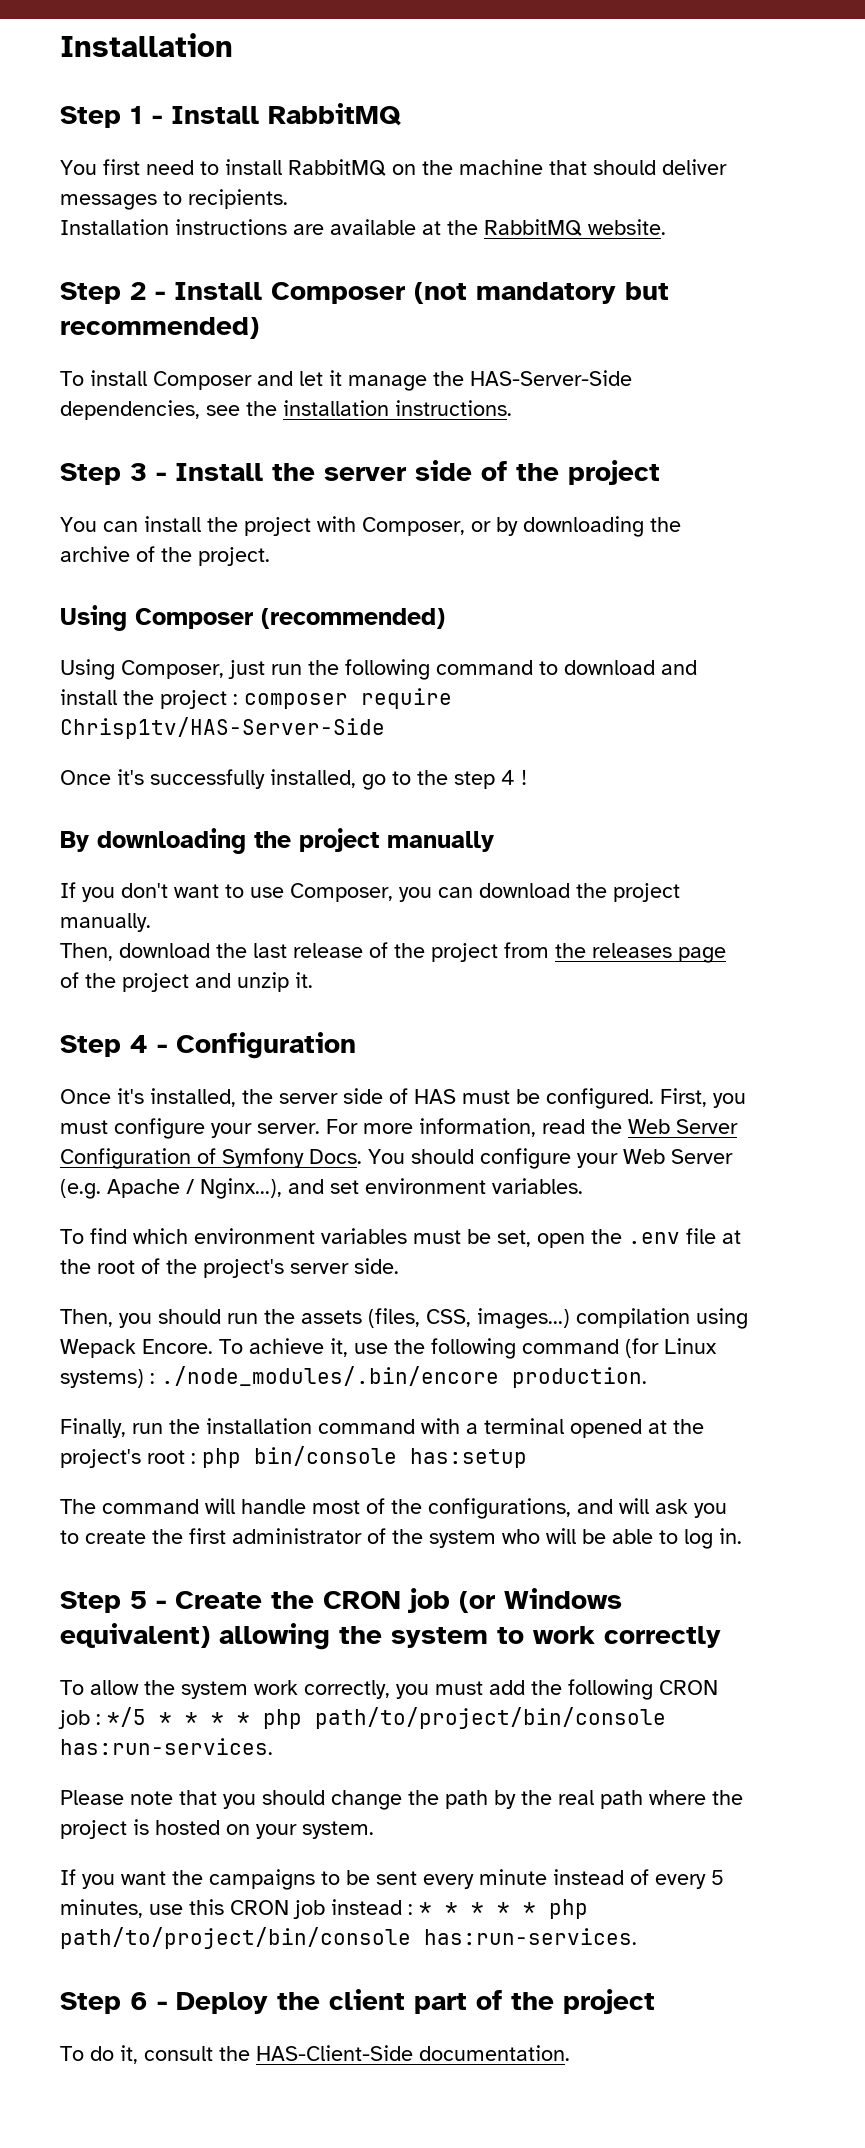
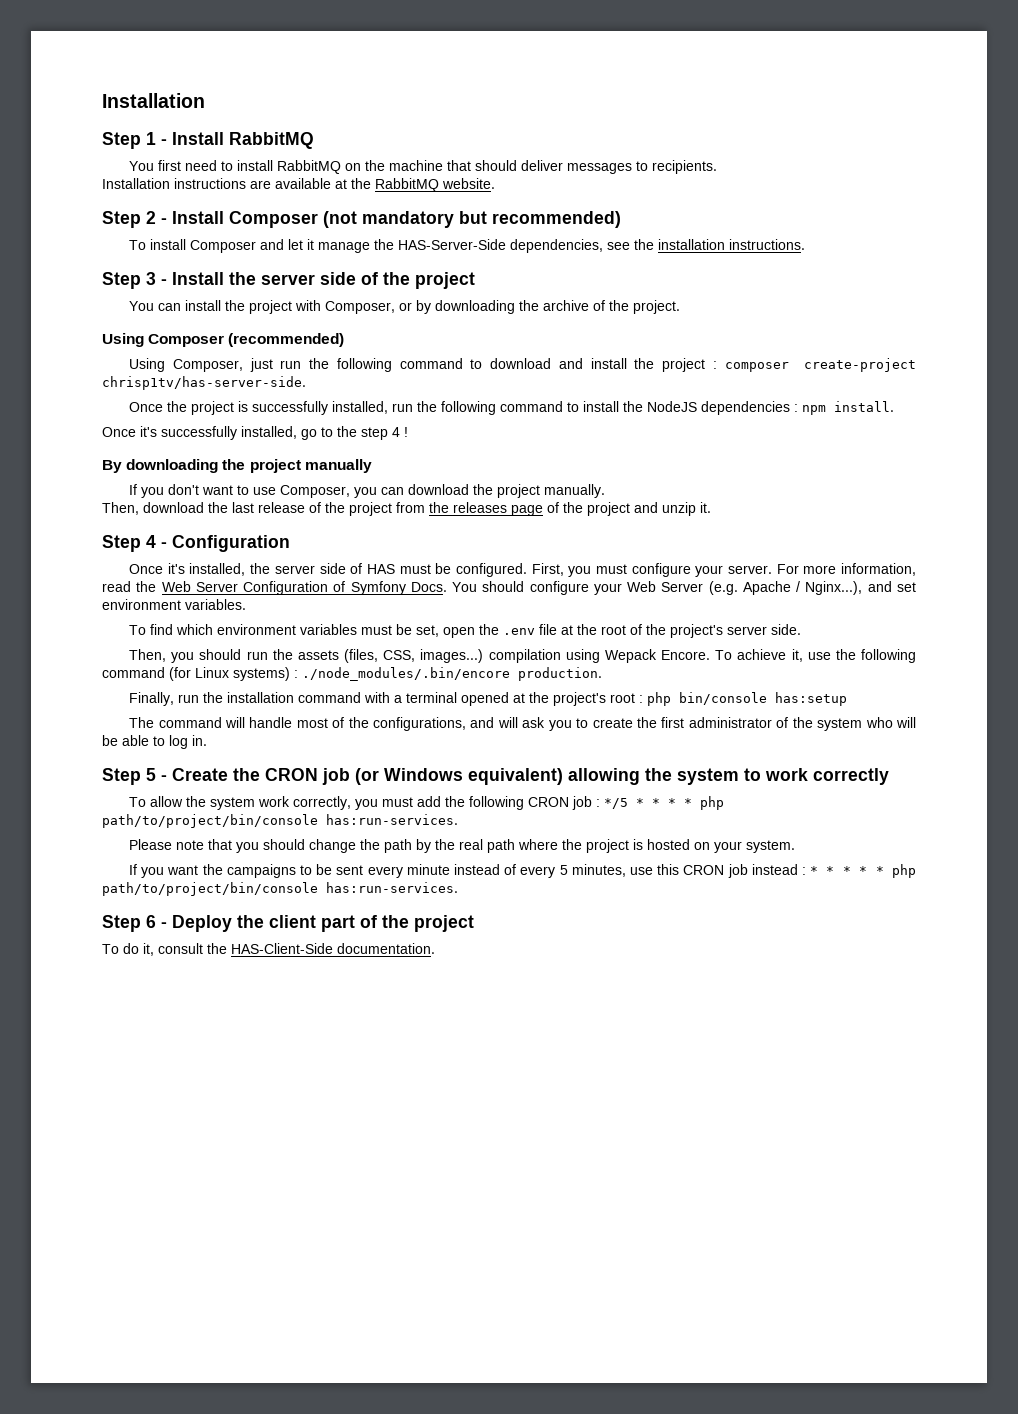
- Using Composer, just run the following command to download and install the project : composer require Chrisp1tv/HAS-Server-Side
+ Using Composer, just run the following command to download and install the project : composer create-project chrisp1tv/has-server-side.
+ Once the project is successfully installed, run the following command to install the NodeJS dependencies : npm install.

